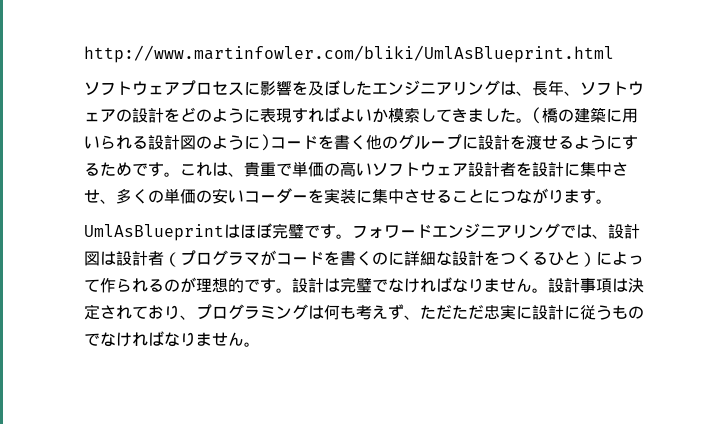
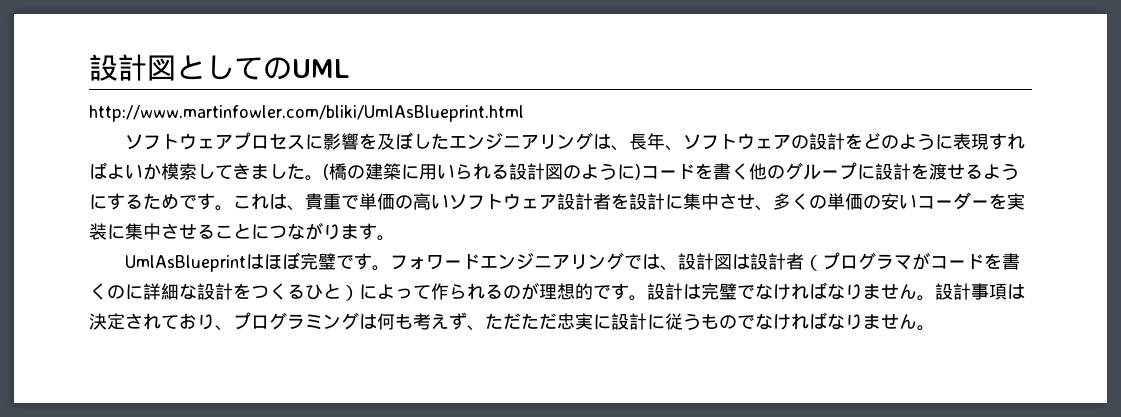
+ 設計図としてのUML

